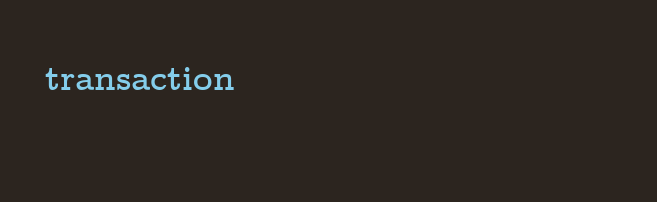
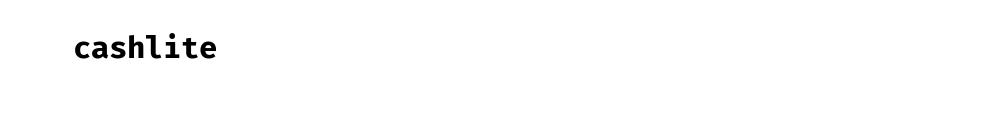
- transaction
+ cashlite

